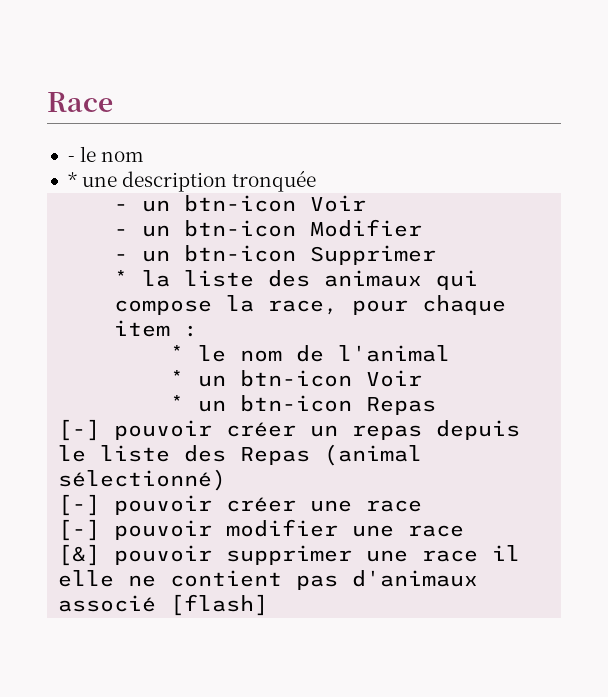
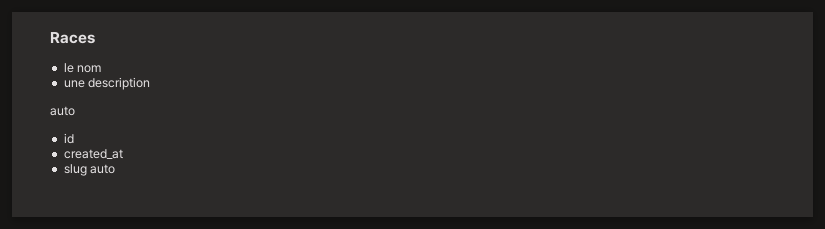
- Race
- - le nom
+ Races
+ le nom
- * une description tronquée
- - un btn-icon Voir
- - un btn-icon Modifier
- - un btn-icon Supprimer
- * la liste des animaux qui compose la race, pour chaque item :
- * le nom de l'animal
- * un btn-icon Voir
- * un btn-icon Repas
- [-] pouvoir créer un repas depuis le liste des Repas (animal sélectionné)
- [-] pouvoir créer une race
- [-] pouvoir modifier une race
- [&] pouvoir supprimer une race il elle ne contient pas d'animaux associé [flash]
+ une description
+ auto
+ id
+ created_at
+ slug auto

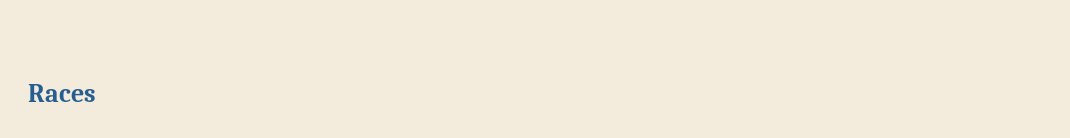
- le nom
- une description
- auto
- id
- created_at
- slug auto

